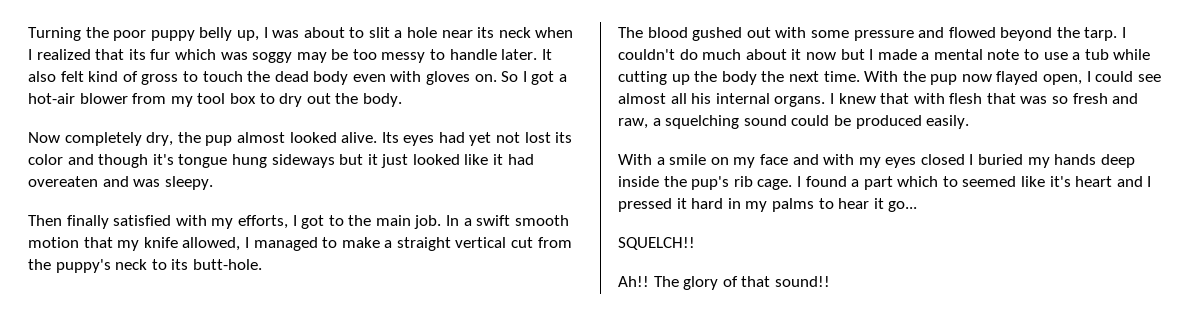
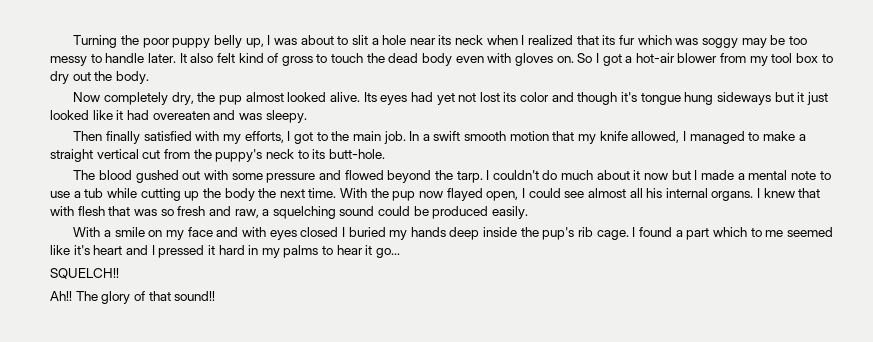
- With a smile on my face and with my eyes closed I buried my hands deep inside the pup's rib cage.
+ With a smile on my face and with eyes closed I buried my hands deep inside the pup's rib cage.
- I found a part which to seemed like it's heart and I pressed it hard in my palms to hear it go...
+ I found a part which to me seemed like it's heart and I pressed it hard in my palms to hear it go...

